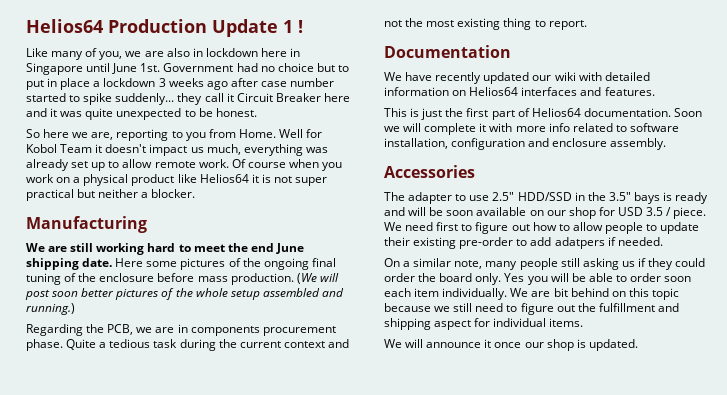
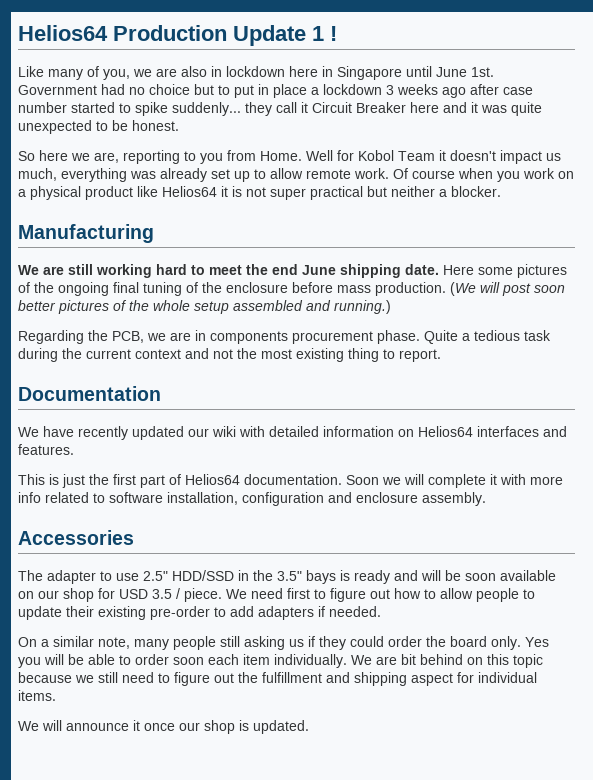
- We need first to figure out how to allow people to update their existing pre-order to add adatpers if needed.
+ We need first to figure out how to allow people to update their existing pre-order to add adapters if needed.

